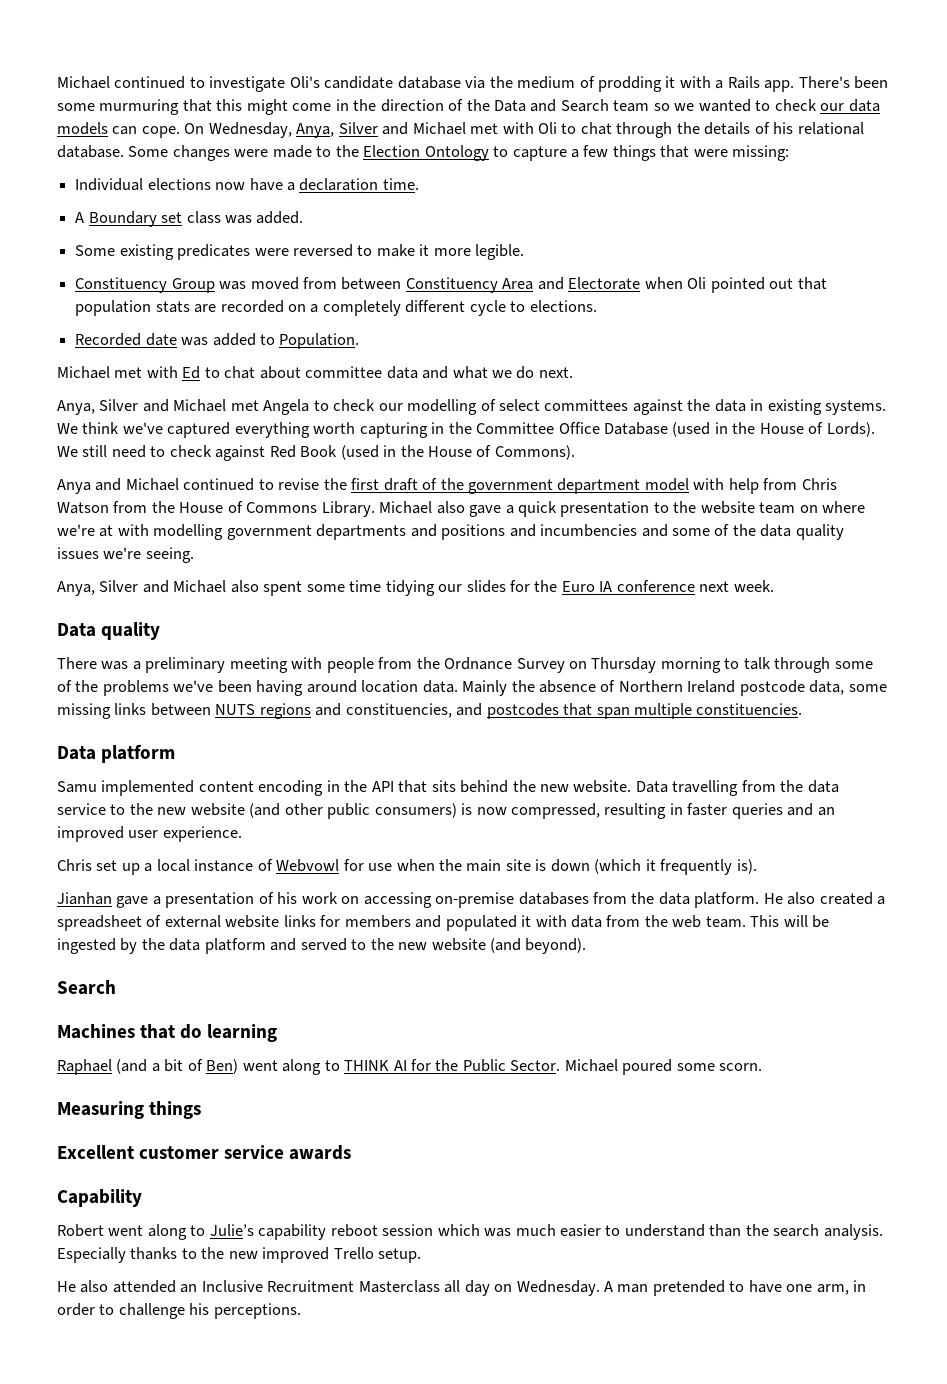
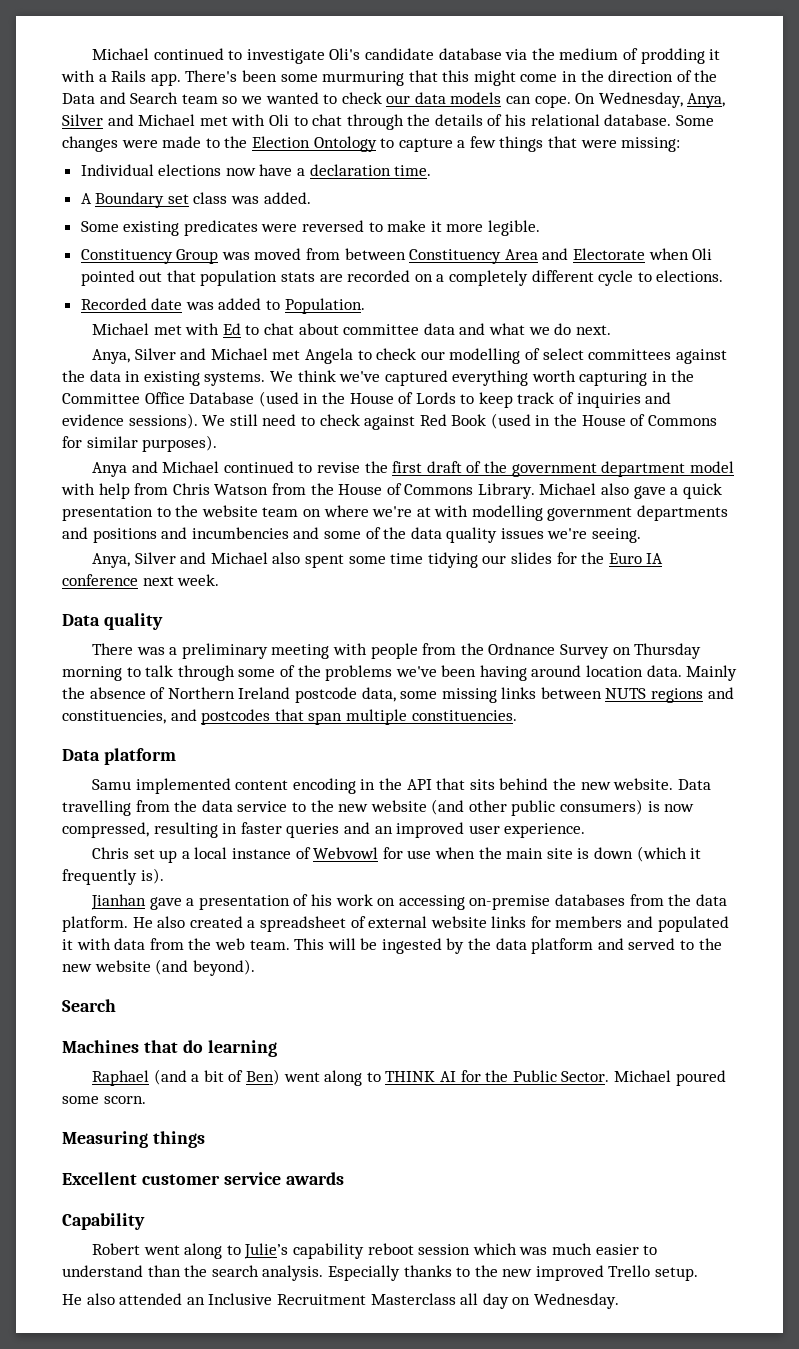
- We think we've captured everything worth capturing in the Committee Office Database (used in the House of Lords).
+ We think we've captured everything worth capturing in the Committee Office Database (used in the House of Lords to keep track of inquiries and evidence sessions).
- We still need to check against Red Book (used in the House of Commons).
+ We still need to check against Red Book (used in the House of Commons for similar purposes).
- A man pretended to have one arm, in order to challenge his perceptions.

